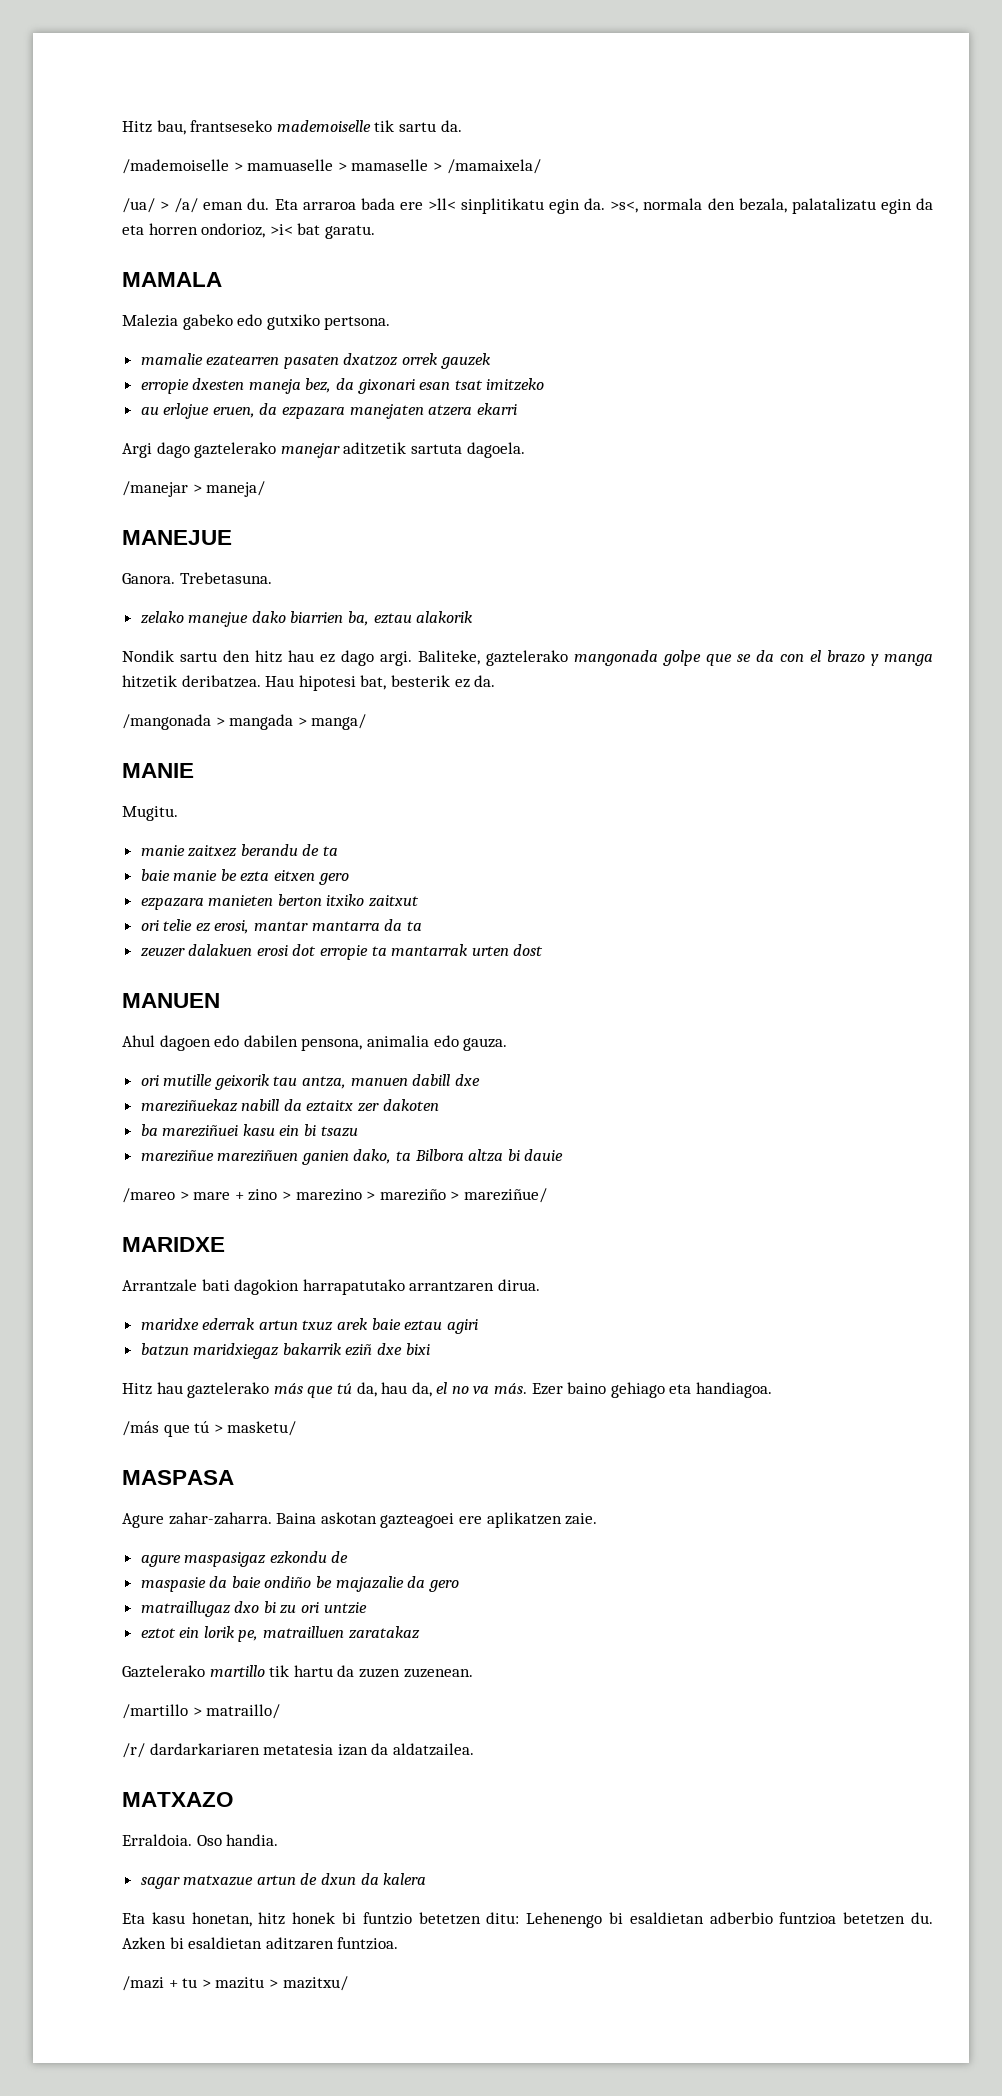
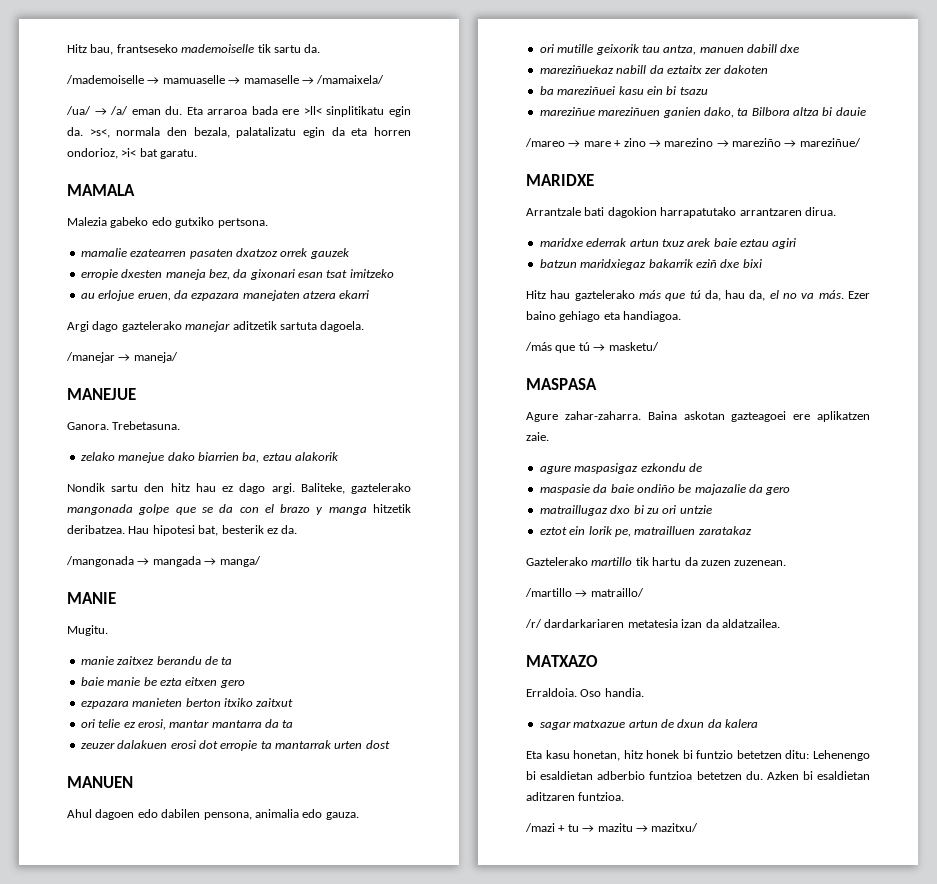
- /mademoiselle > mamuaselle > mamaselle > /mamaixela/
+ /mademoiselle → mamuaselle → mamaselle → /mamaixela/
- /ua/ > /a/ eman du.
+ /ua/ → /a/ eman du.
- /manejar > maneja/
+ /manejar → maneja/
- /mangonada > mangada > manga/
+ /mangonada → mangada → manga/
- /mareo > mare + zino > marezino > mareziño > mareziñue/
+ /mareo → mare + zino → marezino → mareziño → mareziñue/
- /más que tú > masketu/
+ /más que tú → masketu/
- /martillo > matraillo/
+ /martillo → matraillo/
- /mazi + tu > mazitu > mazitxu/
+ /mazi + tu → mazitu → mazitxu/

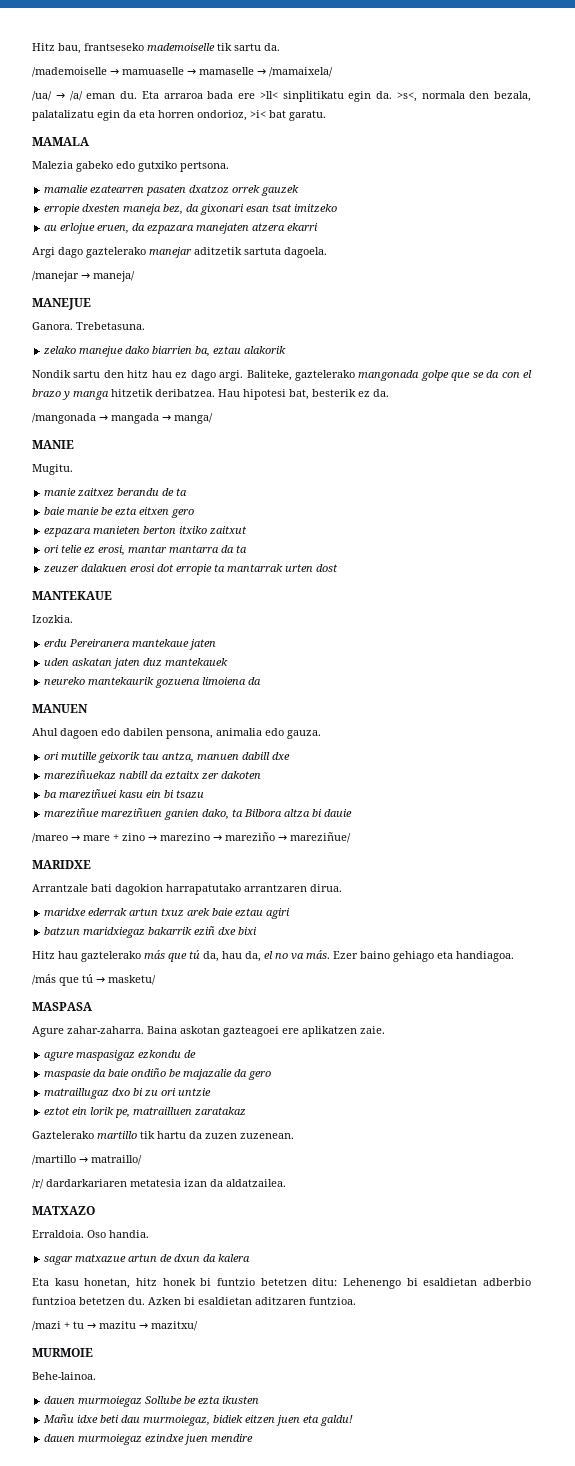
+ MANTEKAUE
+ Izozkia.
+ erdu Pereiranera mantekaue jaten
+ uden askatan jaten duz mantekauek
+ neureko mantekaurik gozuena limoiena da
+ MURMOIE
+ Behe-lainoa.
+ dauen murmoiegaz Sollube be ezta ikusten
+ Mañu idxe beti dau murmoiegaz, bidiek eitzen juen eta galdu!
+ dauen murmoiegaz ezindxe juen mendire

